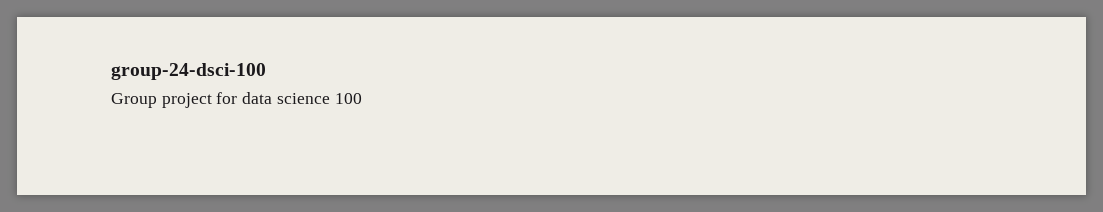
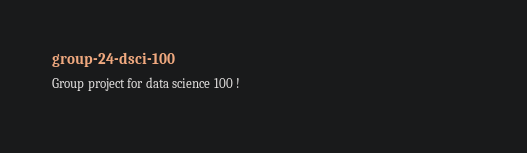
- Group project for data science 100
+ Group project for data science 100 !

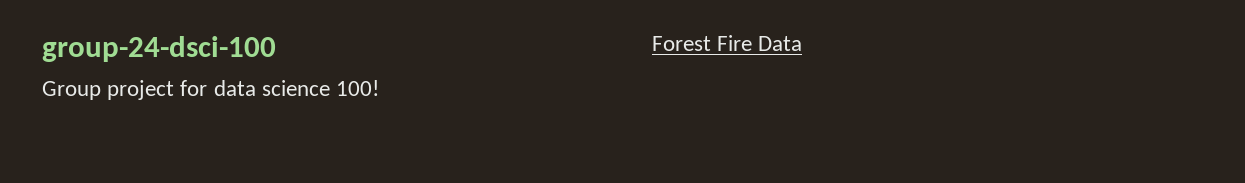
- Group project for data science 100 !
+ Group project for data science 100!
+ Forest Fire Data

